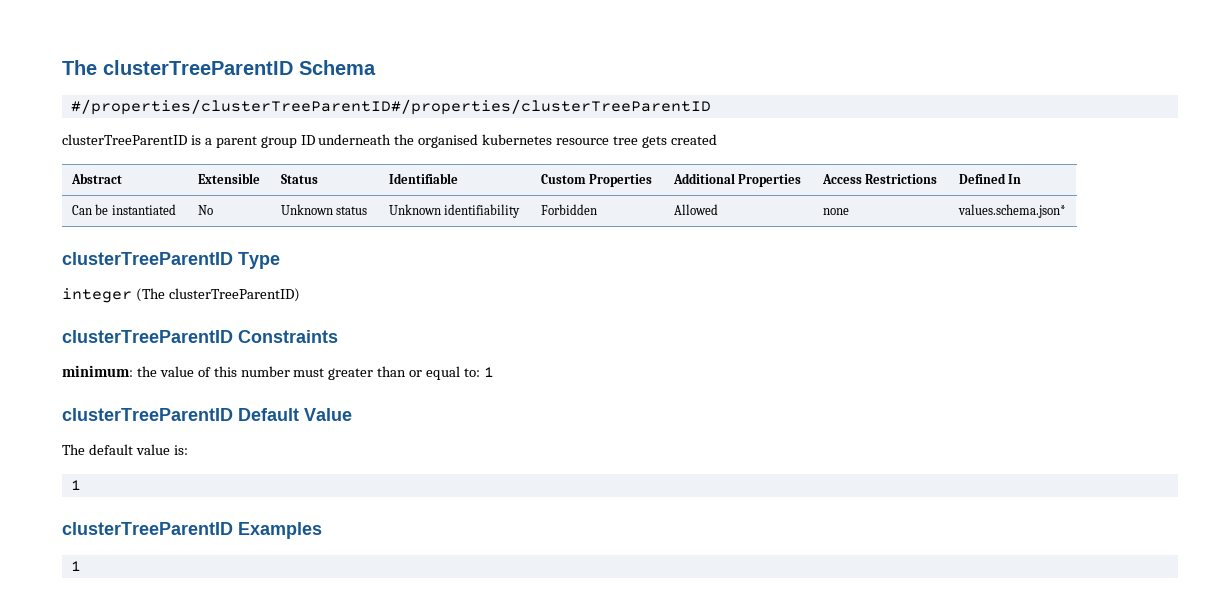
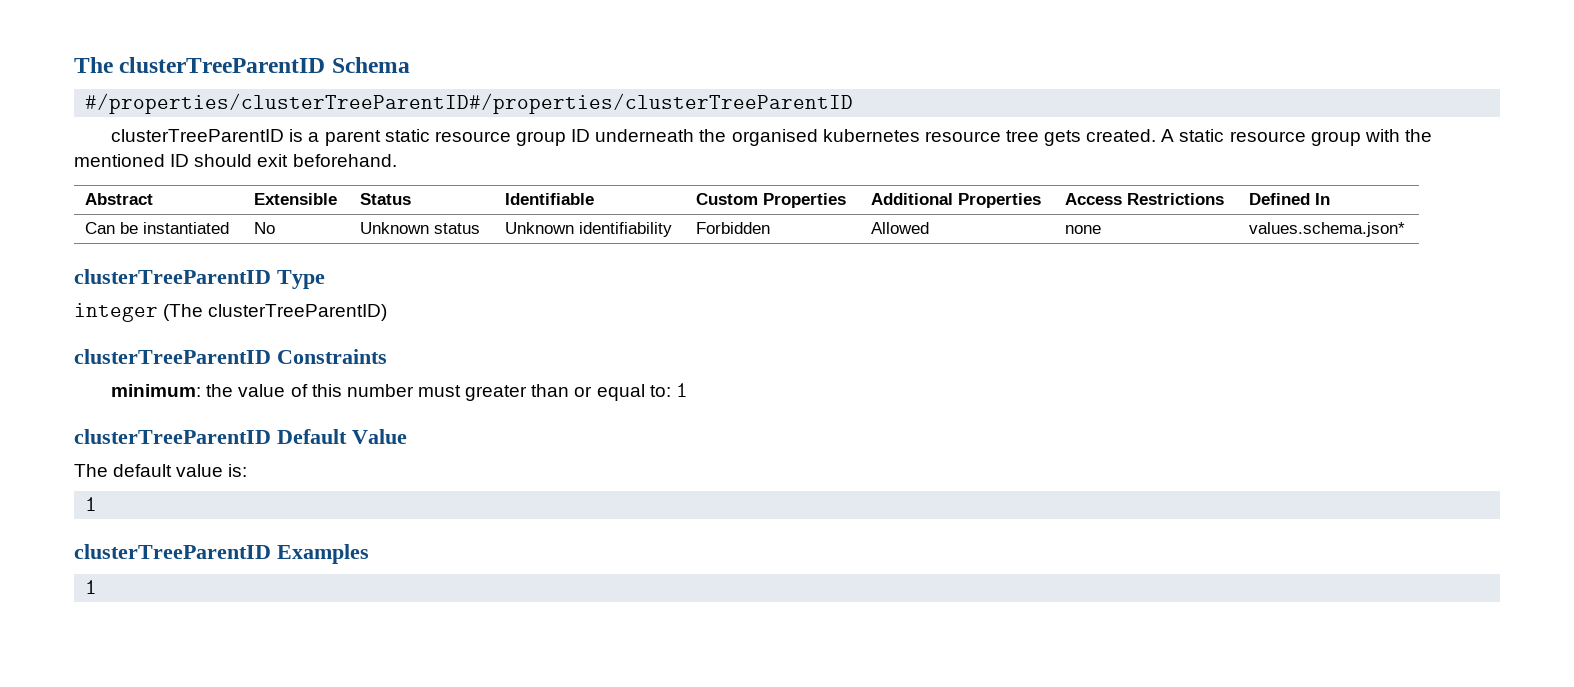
- clusterTreeParentID is a parent group ID underneath the organised kubernetes resource tree gets created
+ clusterTreeParentID is a parent static resource group ID underneath the organised kubernetes resource tree gets created. A static resource group with the mentioned ID should exit beforehand.

